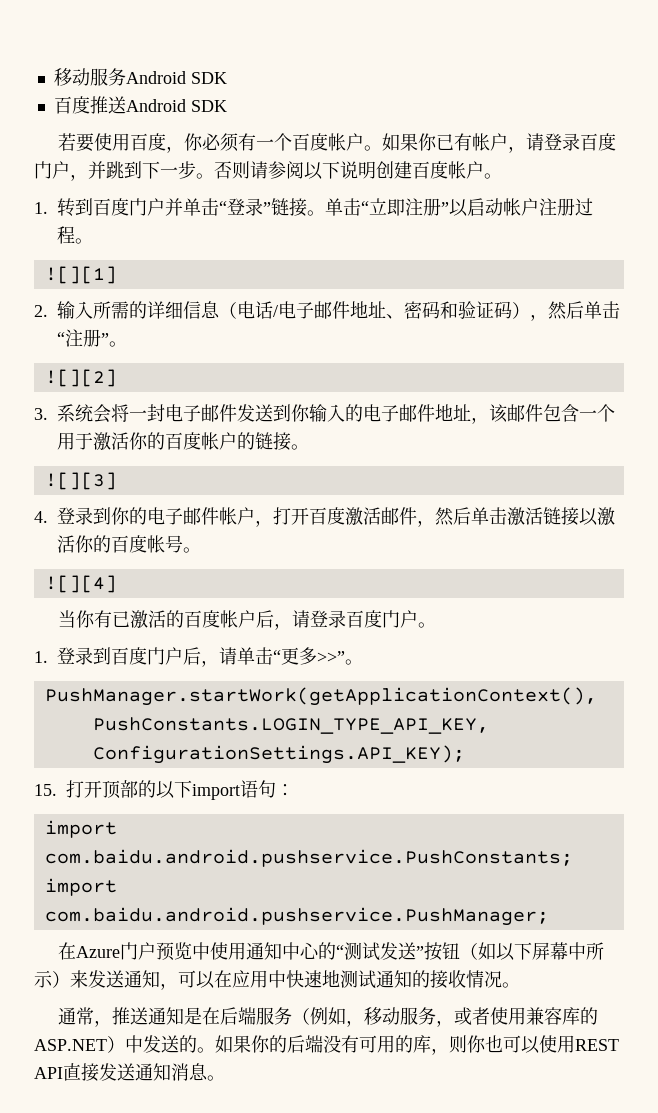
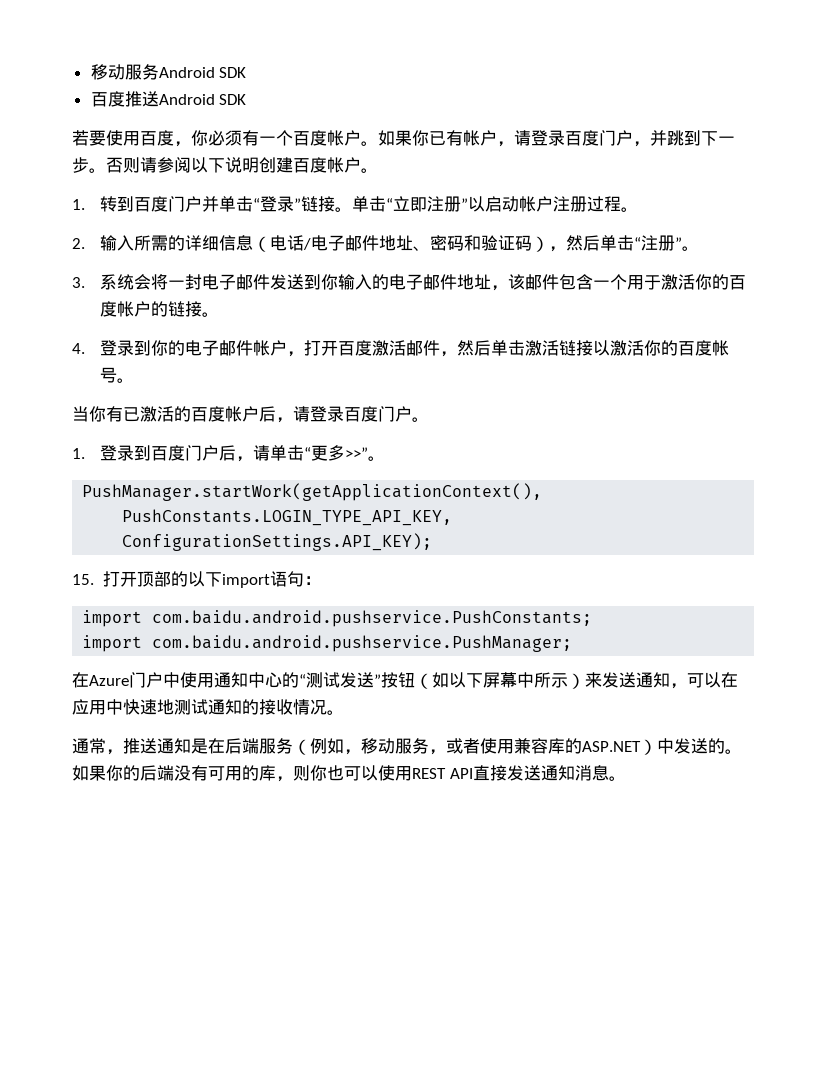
- ![][1]
- ![][2]
- ![][3]
- ![][4]
- 在Azure门户预览中使用通知中心的“测试发送”按钮（如以下屏幕中所示）来发送通知，可以在应用中快速地测试通知的接收情况。
+ 在Azure门户中使用通知中心的“测试发送”按钮（如以下屏幕中所示）来发送通知，可以在应用中快速地测试通知的接收情况。

